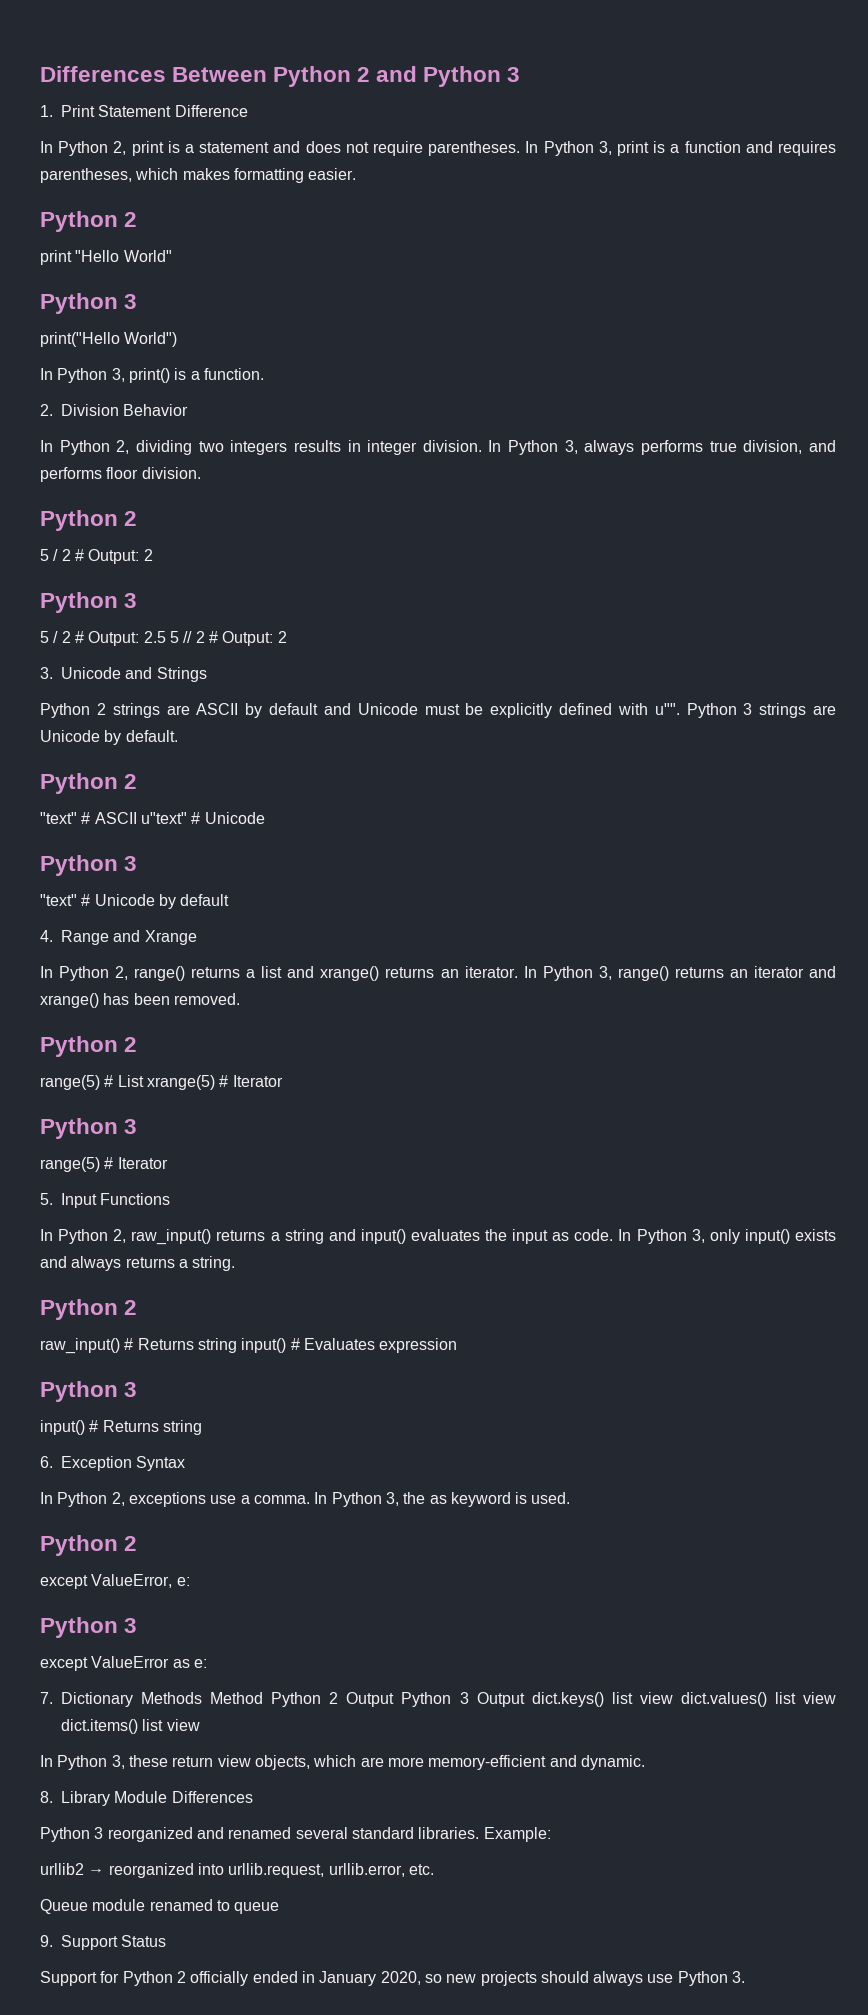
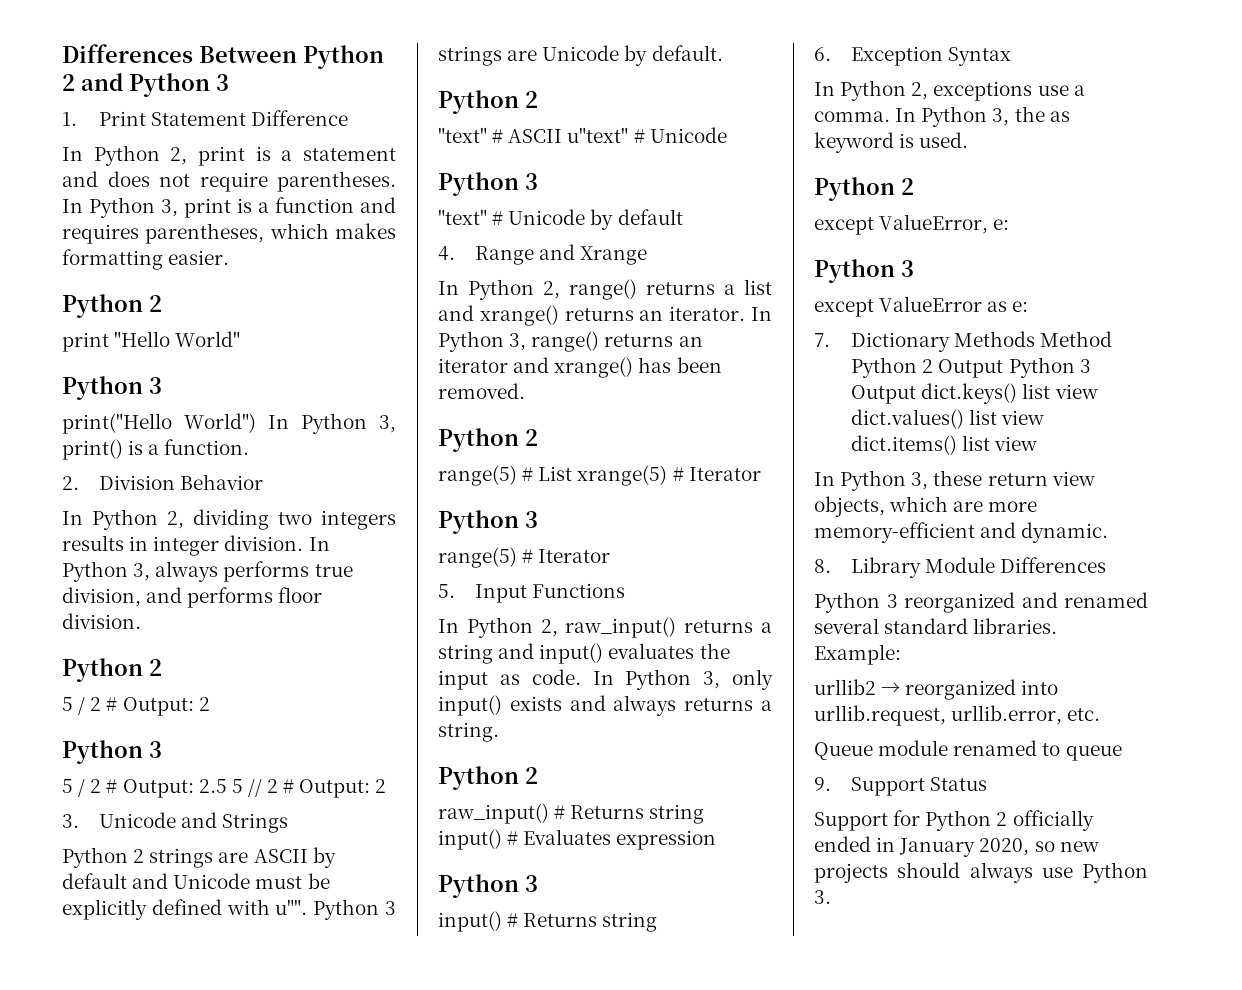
- print("Hello World")
- In Python 3, print() is a function.
+ print("Hello World") In Python 3, print() is a function.

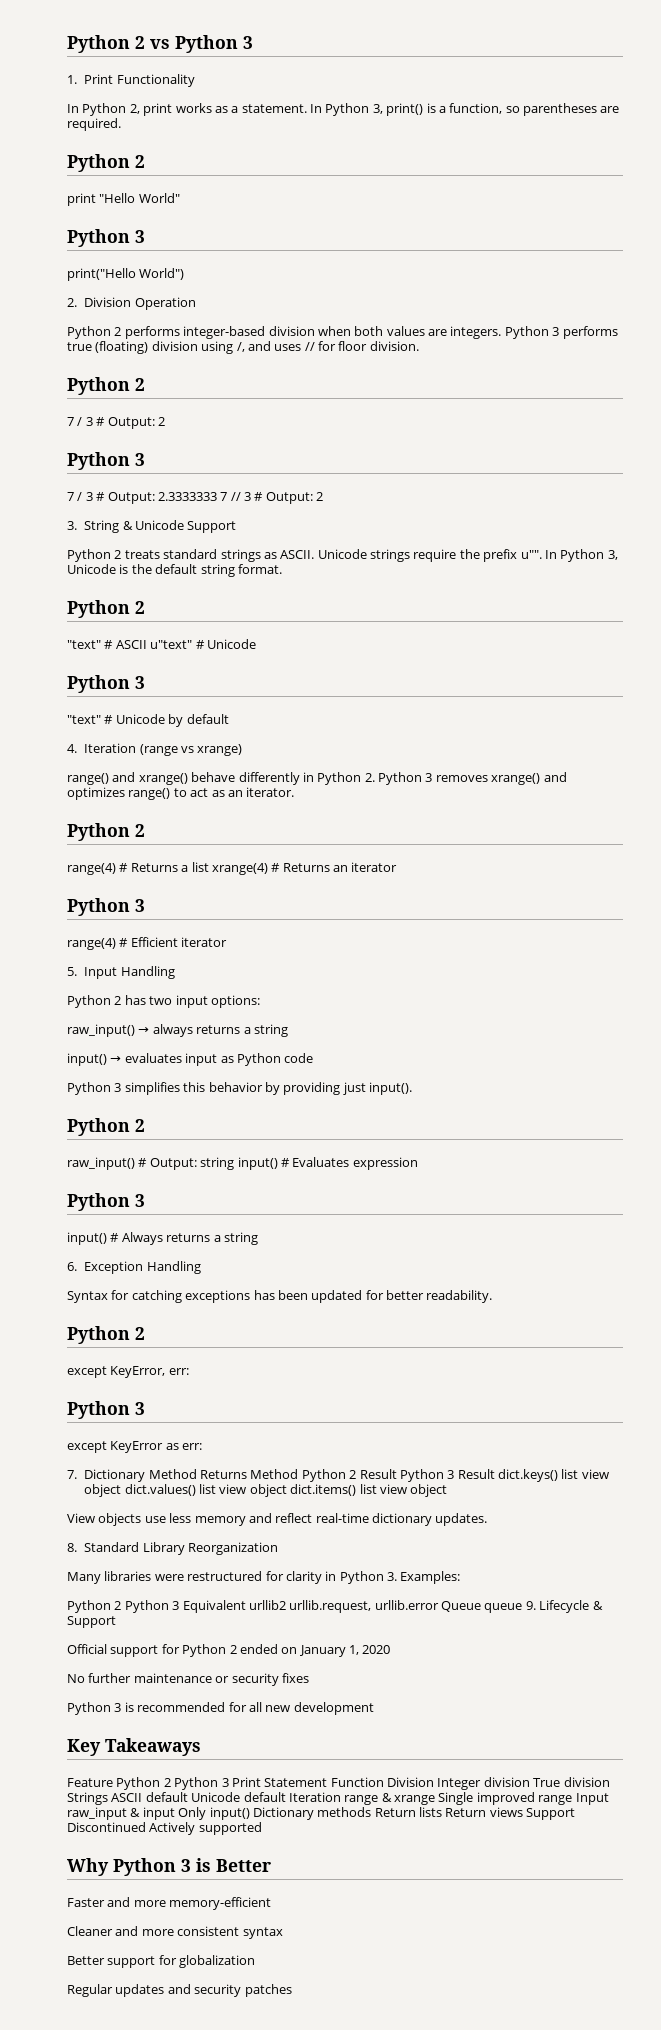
- Differences Between Python 2 and Python 3
+ Python 2 vs Python 3
- 1. Print Statement Difference
+ 1. Print Functionality
- In Python 2, print is a statement and does not require parentheses. In Python 3, print is a function and requires parentheses, which makes formatting easier.
+ In Python 2, print works as a statement. In Python 3, print() is a function, so parentheses are required.
- print("Hello World") In Python 3, print() is a function.
- 2. Division Behavior
- In Python 2, dividing two integers results in integer division. In Python 3, always performs true division, and performs floor division.
+ print("Hello World")
+ 2. Division Operation
+ Python 2 performs integer-based division when both values are integers. Python 3 performs true (floating) division using /, and uses // for floor division.
- 5 / 2 # Output: 2
+ 7 / 3 # Output: 2
- 5 / 2 # Output: 2.5 5 // 2 # Output: 2
- 3. Unicode and Strings
- Python 2 strings are ASCII by default and Unicode must be explicitly defined with u"". Python 3 strings are Unicode by default.
+ 7 / 3 # Output: 2.3333333 7 // 3 # Output: 2
+ 3. String & Unicode Support
+ Python 2 treats standard strings as ASCII. Unicode strings require the prefix u"". In Python 3, Unicode is the default string format.
- 4. Range and Xrange
- In Python 2, range() returns a list and xrange() returns an iterator. In Python 3, range() returns an iterator and xrange() has been removed.
+ 4. Iteration (range vs xrange)
+ range() and xrange() behave differently in Python 2. Python 3 removes xrange() and optimizes range() to act as an iterator.
  Python 2
- range(5) # List xrange(5) # Iterator
+ range(4) # Returns a list xrange(4) # Returns an iterator
  Python 3
- range(5) # Iterator
- 5. Input Functions
- In Python 2, raw_input() returns a string and input() evaluates the input as code. In Python 3, only input() exists and always returns a string.
+ range(4) # Efficient iterator
+ 5. Input Handling
+ Python 2 has two input options:
+ raw_input() → always returns a string
+ input() → evaluates input as Python code
+ Python 3 simplifies this behavior by providing just input().
- raw_input() # Returns string input() # Evaluates expression
+ raw_input() # Output: string input() # Evaluates expression
- input() # Returns string
+ input() # Always returns a string
- 6. Exception Syntax
- In Python 2, exceptions use a comma. In Python 3, the as keyword is used.
+ 6. Exception Handling
+ Syntax for catching exceptions has been updated for better readability.
- except ValueError, e:
+ except KeyError, err:
- except ValueError as e:
+ except KeyError as err:
- 7. Dictionary Methods Method Python 2 Output Python 3 Output dict.keys() list view dict.values() list view dict.items() list view
- In Python 3, these return view objects, which are more memory-efficient and dynamic.
- 8. Library Module Differences
- Python 3 reorganized and renamed several standard libraries. Example:
- urllib2 → reorganized into urllib.request, urllib.error, etc.
- Queue module renamed to queue
- 9. Support Status
- Support for Python 2 officially ended in January 2020, so new projects should always use Python 3.
+ 7. Dictionary Method Returns Method Python 2 Result Python 3 Result dict.keys() list view object dict.values() list view object dict.items() list view object
+ View objects use less memory and reflect real-time dictionary updates.
+ 8. Standard Library Reorganization
+ Many libraries were restructured for clarity in Python 3. Examples:
+ Python 2 Python 3 Equivalent urllib2 urllib.request, urllib.error Queue queue 9. Lifecycle & Support
+ Official support for Python 2 ended on January 1, 2020
+ No further maintenance or security fixes
+ Python 3 is recommended for all new development
+ Key Takeaways
+ Feature Python 2 Python 3 Print Statement Function Division Integer division True division Strings ASCII default Unicode default Iteration range & xrange Single improved range Input raw_input & input Only input() Dictionary methods Return lists Return views Support Discontinued Actively supported
+ Why Python 3 is Better
+ Faster and more memory-efficient
+ Cleaner and more consistent syntax
+ Better support for globalization
+ Regular updates and security patches

